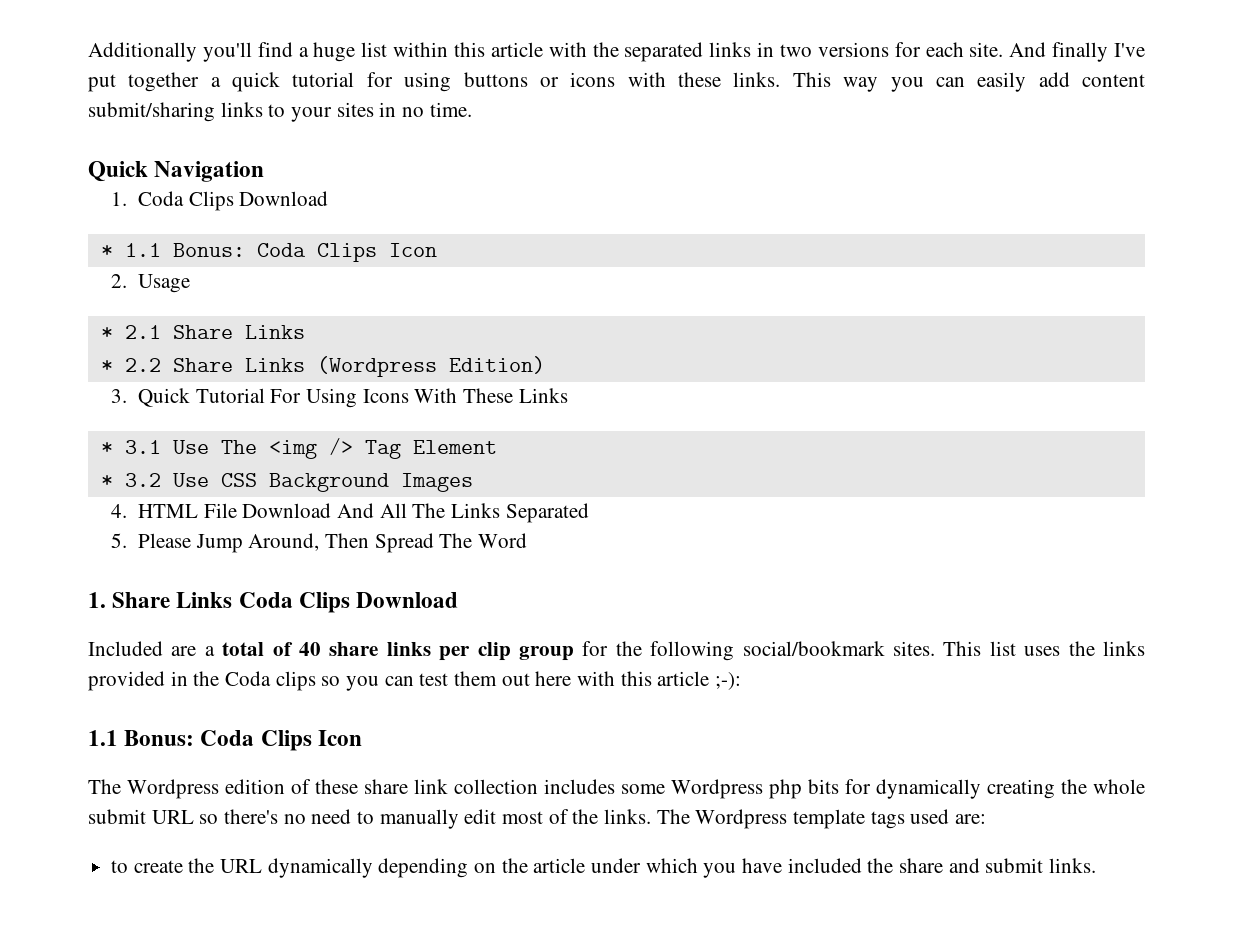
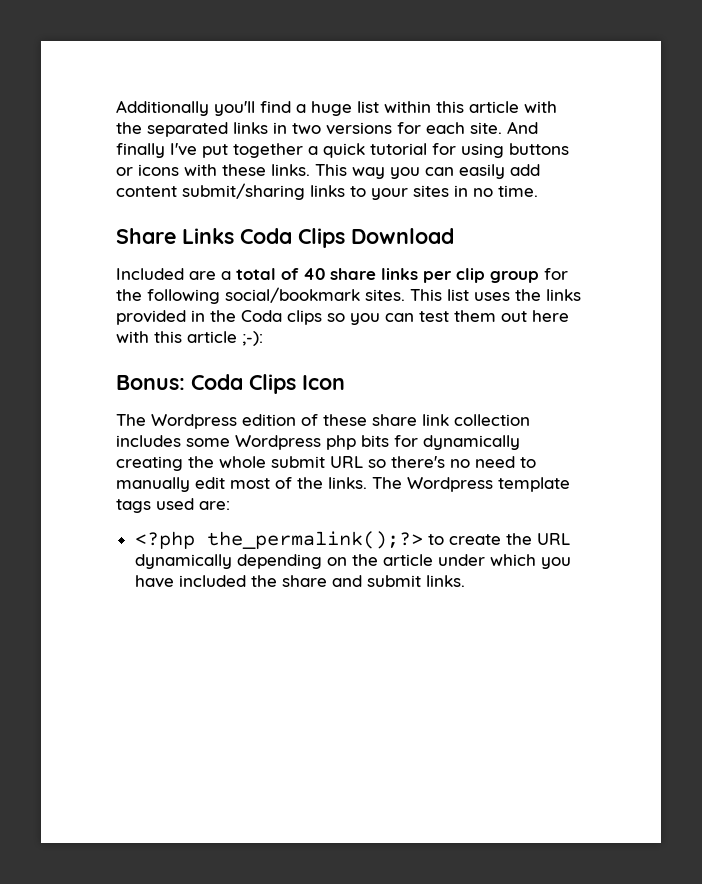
- Quick Navigation
- 1. Coda Clips Download
- * 1.1 Bonus: Coda Clips Icon
- 2. Usage
- * 2.1 Share Links
- * 2.2 Share Links (Wordpress Edition)
- 3. Quick Tutorial For Using Icons With These Links
- * 3.1 Use The <img /> Tag Element
- * 3.2 Use CSS Background Images
- 4. HTML File Download And All The Links Separated
- 5. Please Jump Around, Then Spread The Word
- 1. Share Links Coda Clips Download
+ Share Links Coda Clips Download
  This list uses the links provided in the Coda clips so you can test them out here with this article ;-):
- 1.1 Bonus: Coda Clips Icon
+ Bonus: Coda Clips Icon
- to create the URL dynamically depending on the article under which you have included the share and submit links.
+ <?php the_permalink();?> to create the URL dynamically depending on the article under which you have included the share and submit links.

